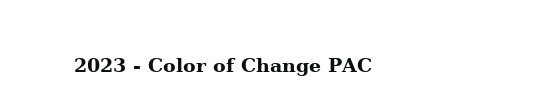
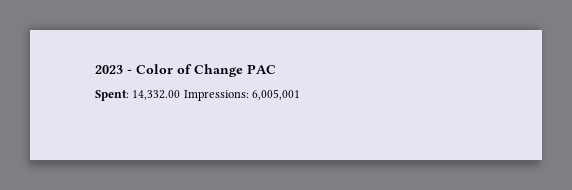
+ Spent: 14,332.00 Impressions: 6,005,001

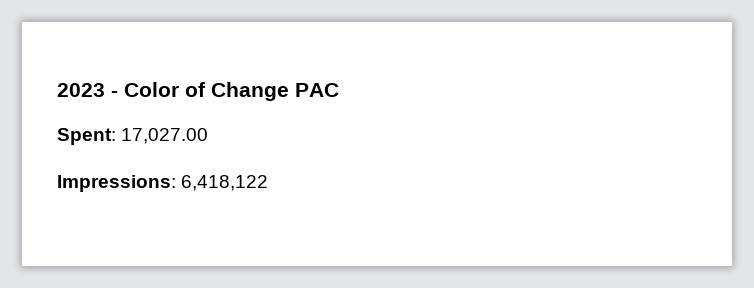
- Spent: 14,332.00 Impressions: 6,005,001
+ Spent: 17,027.00
+ Impressions: 6,418,122

